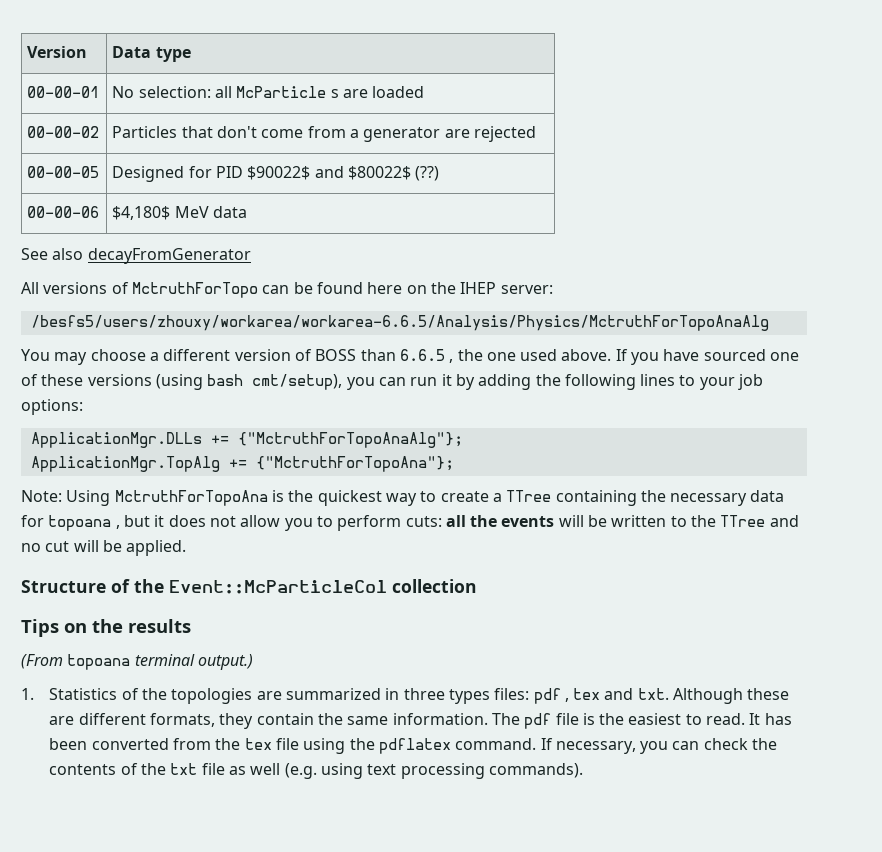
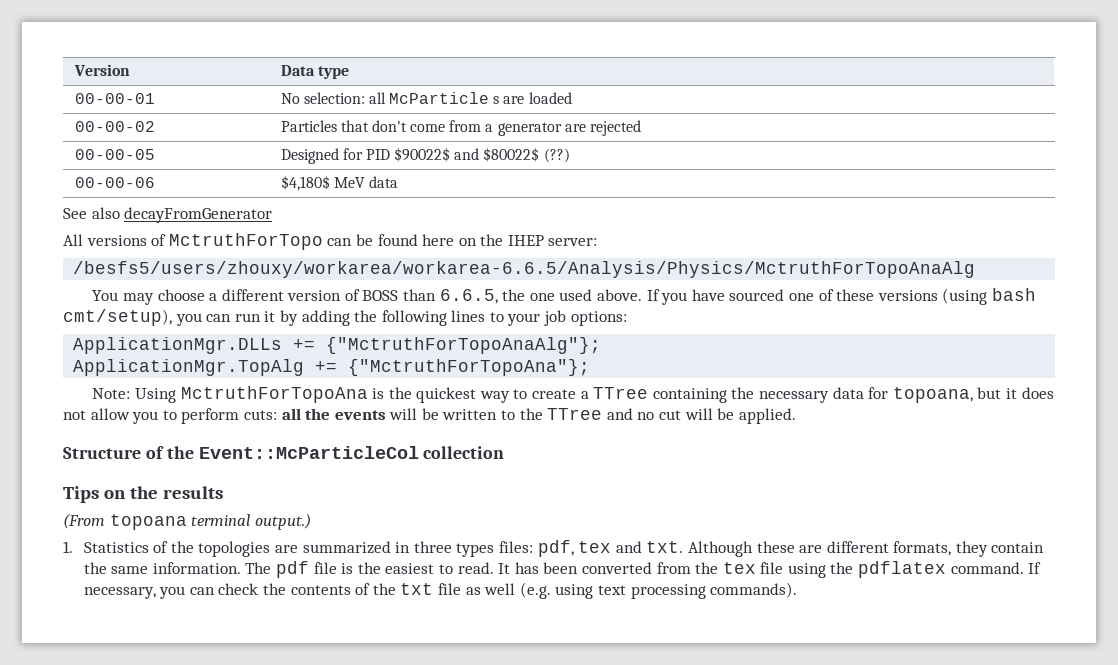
- You may choose a different version of BOSS than 6.6.5 , the one used above.
+ You may choose a different version of BOSS than 6.6.5, the one used above.
- Note: Using MctruthForTopoAna is the quickest way to create a TTree containing the necessary data for topoana , but it does not allow you to perform cuts: all the events will be written to the TTree and no cut will be applied.
+ Note: Using MctruthForTopoAna is the quickest way to create a TTree containing the necessary data for topoana, but it does not allow you to perform cuts: all the events will be written to the TTree and no cut will be applied.
- 1. Statistics of the topologies are summarized in three types files: pdf , tex and txt.
+ 1. Statistics of the topologies are summarized in three types files: pdf, tex and txt.

